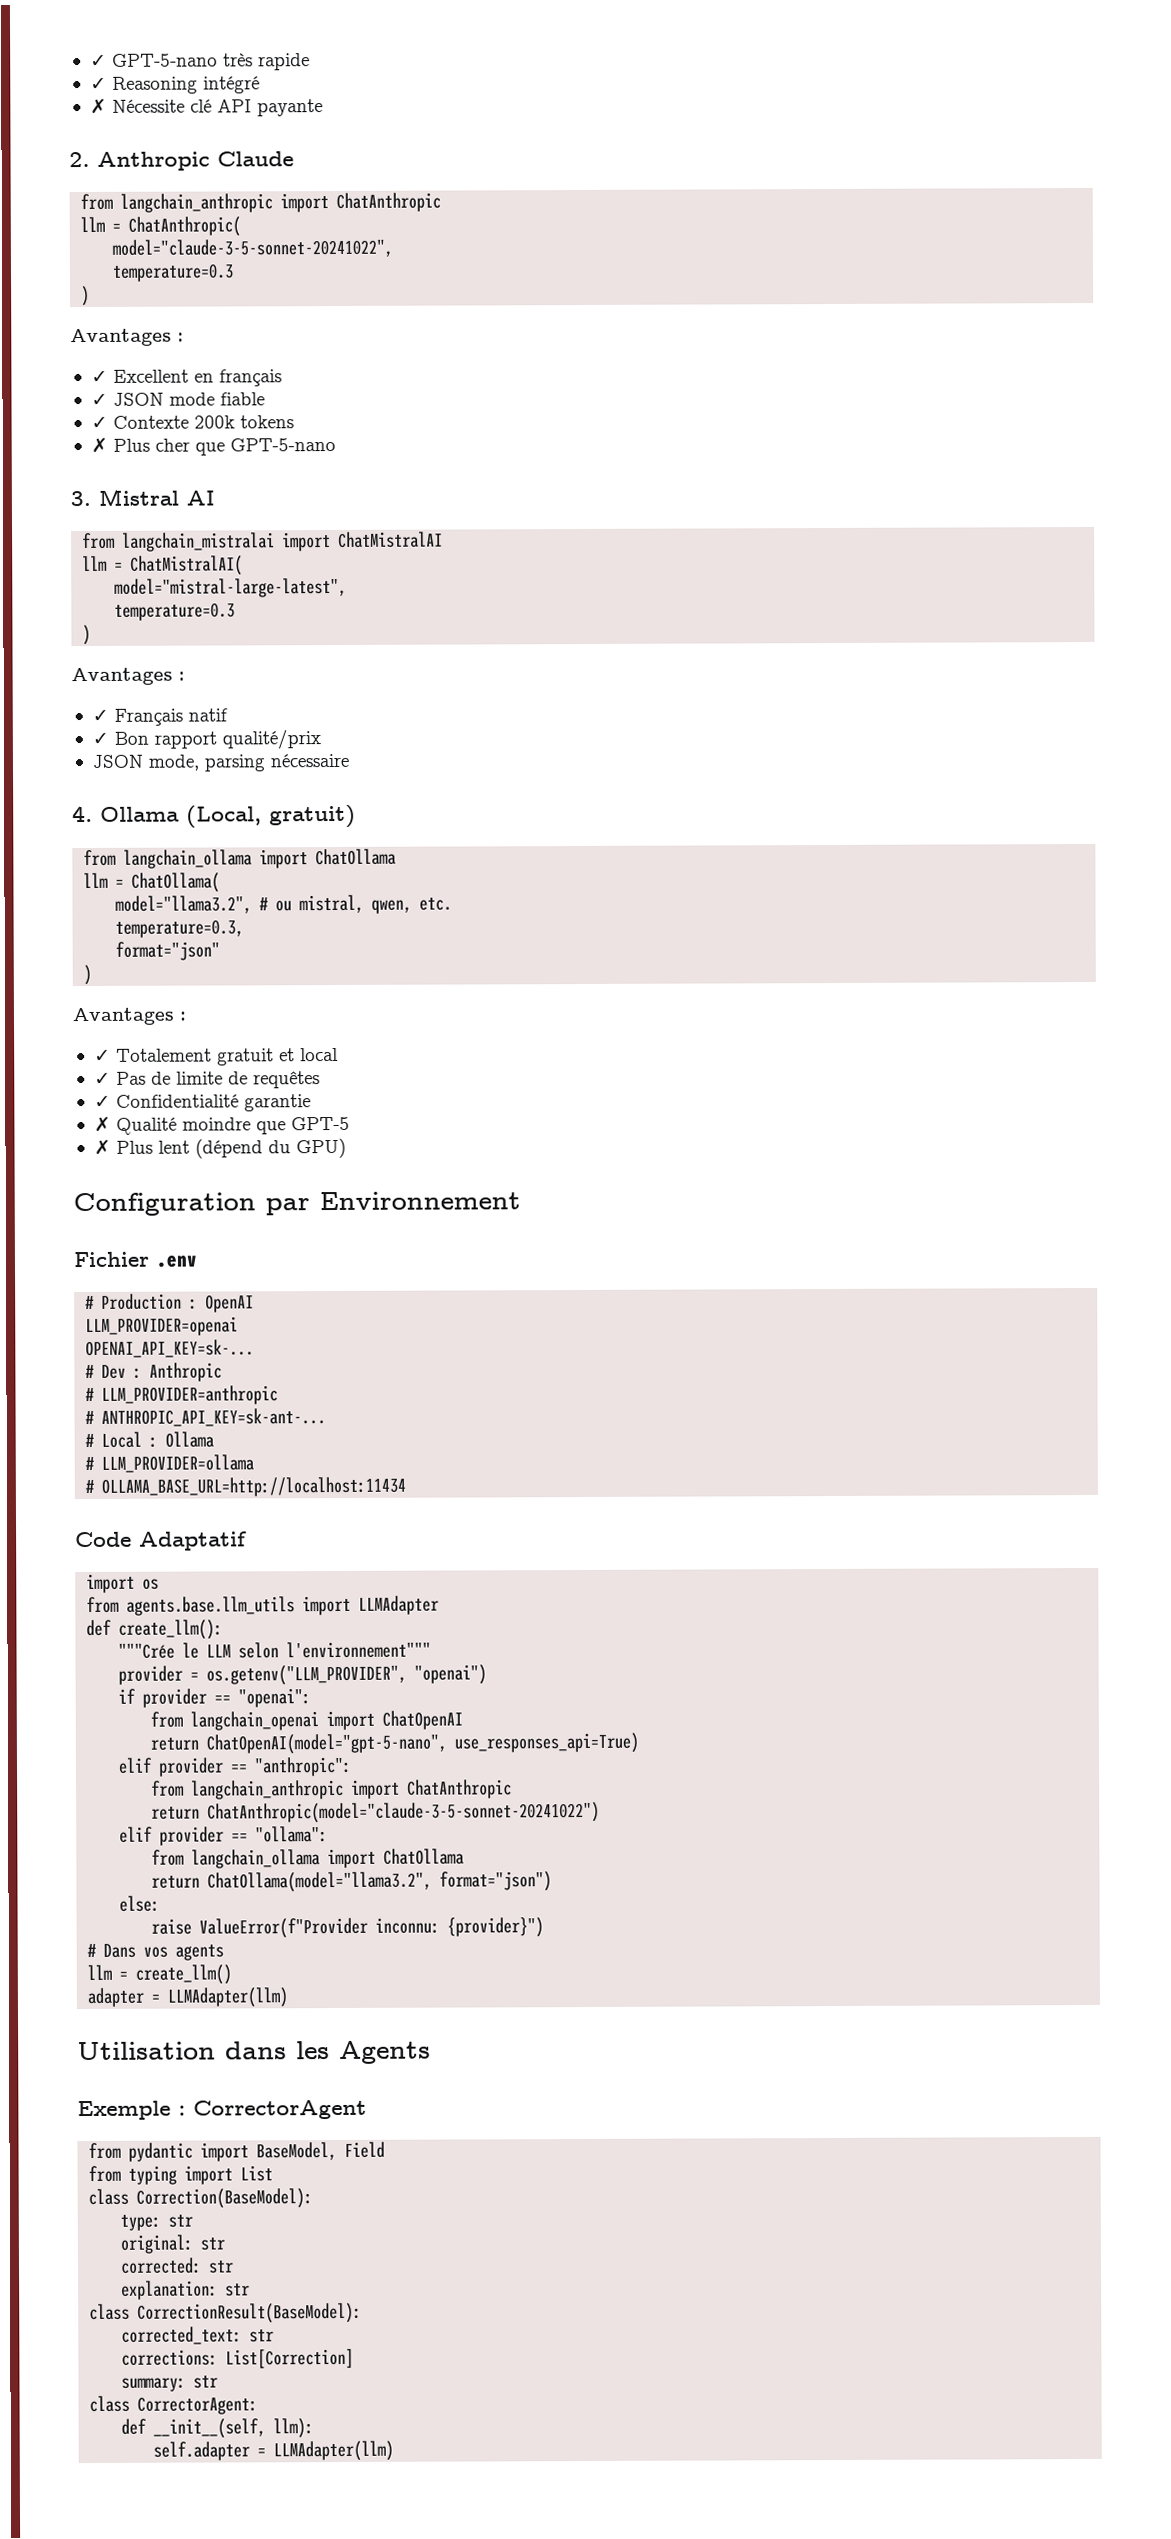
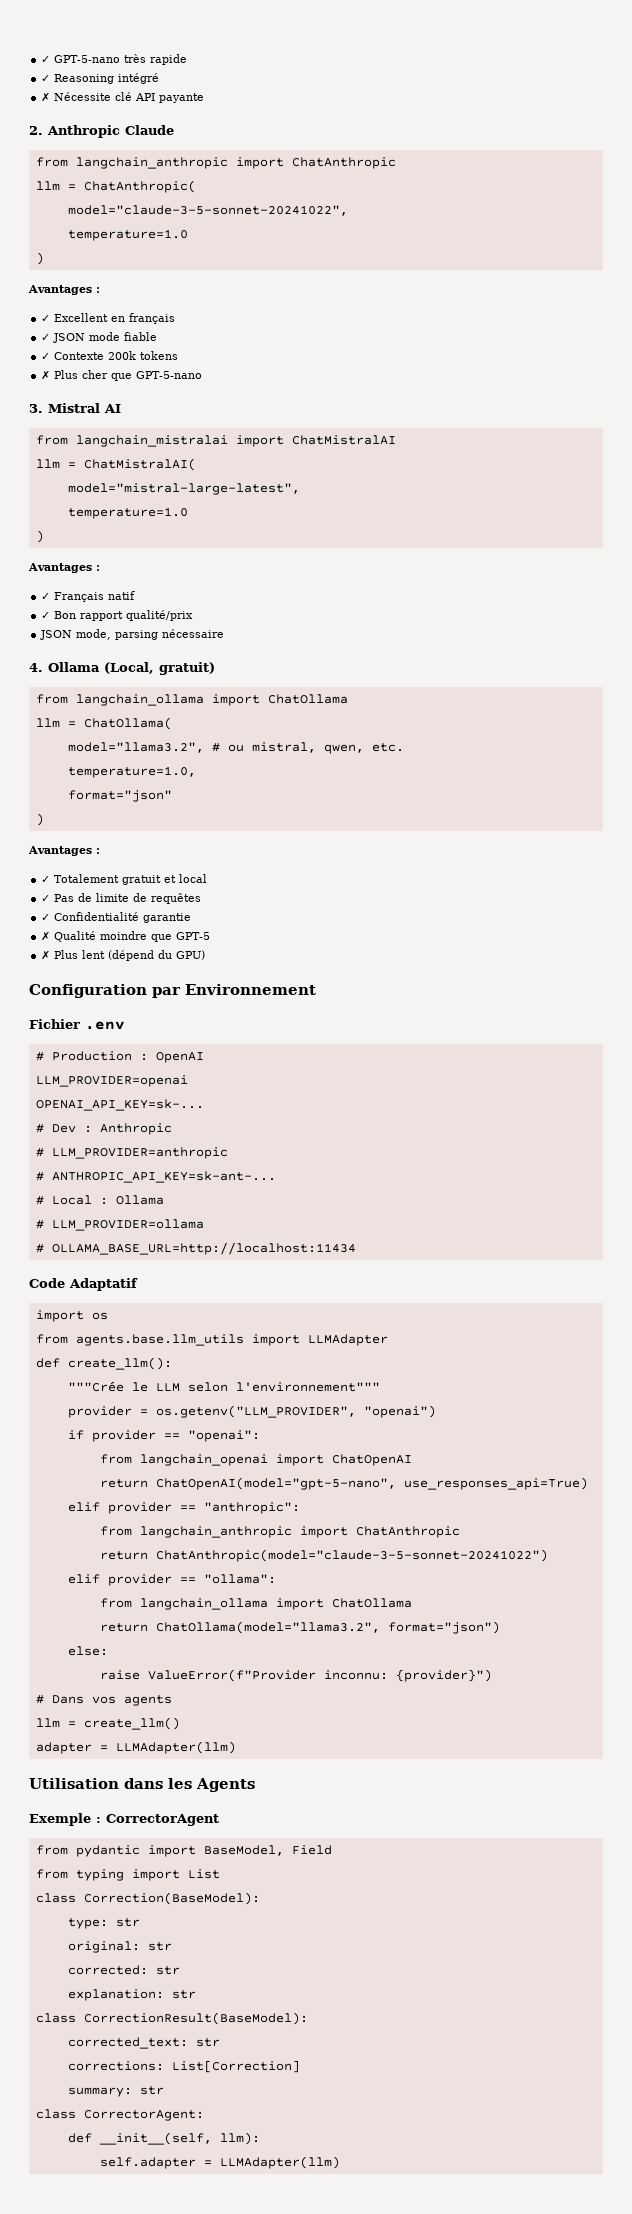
  model="claude-3-5-sonnet-20241022",
- temperature=0.3
+ temperature=1.0
  model="mistral-large-latest",
- temperature=0.3
+ temperature=1.0
- temperature=0.3,
+ temperature=1.0,

